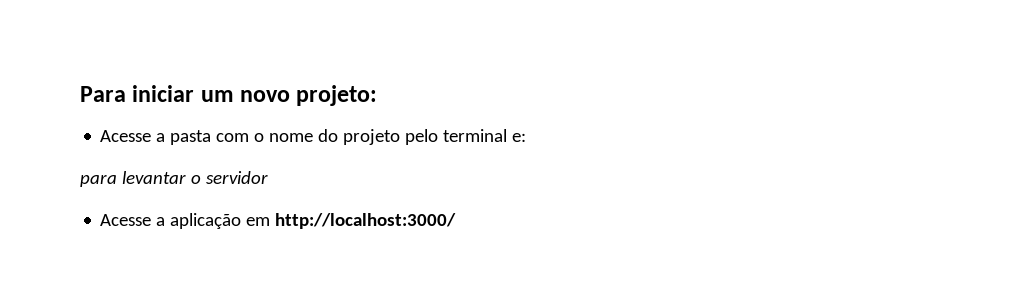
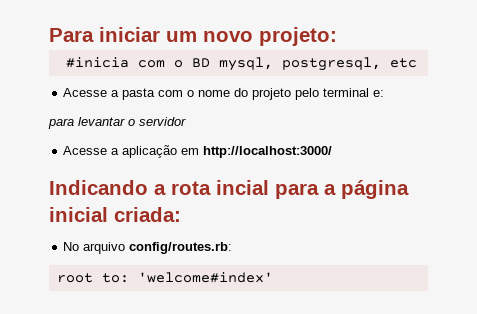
+ #inicia com o BD mysql, postgresql, etc
+ Indicando a rota incial para a página inicial criada:
+ No arquivo config/routes.rb:
+ root to: 'welcome#index'

